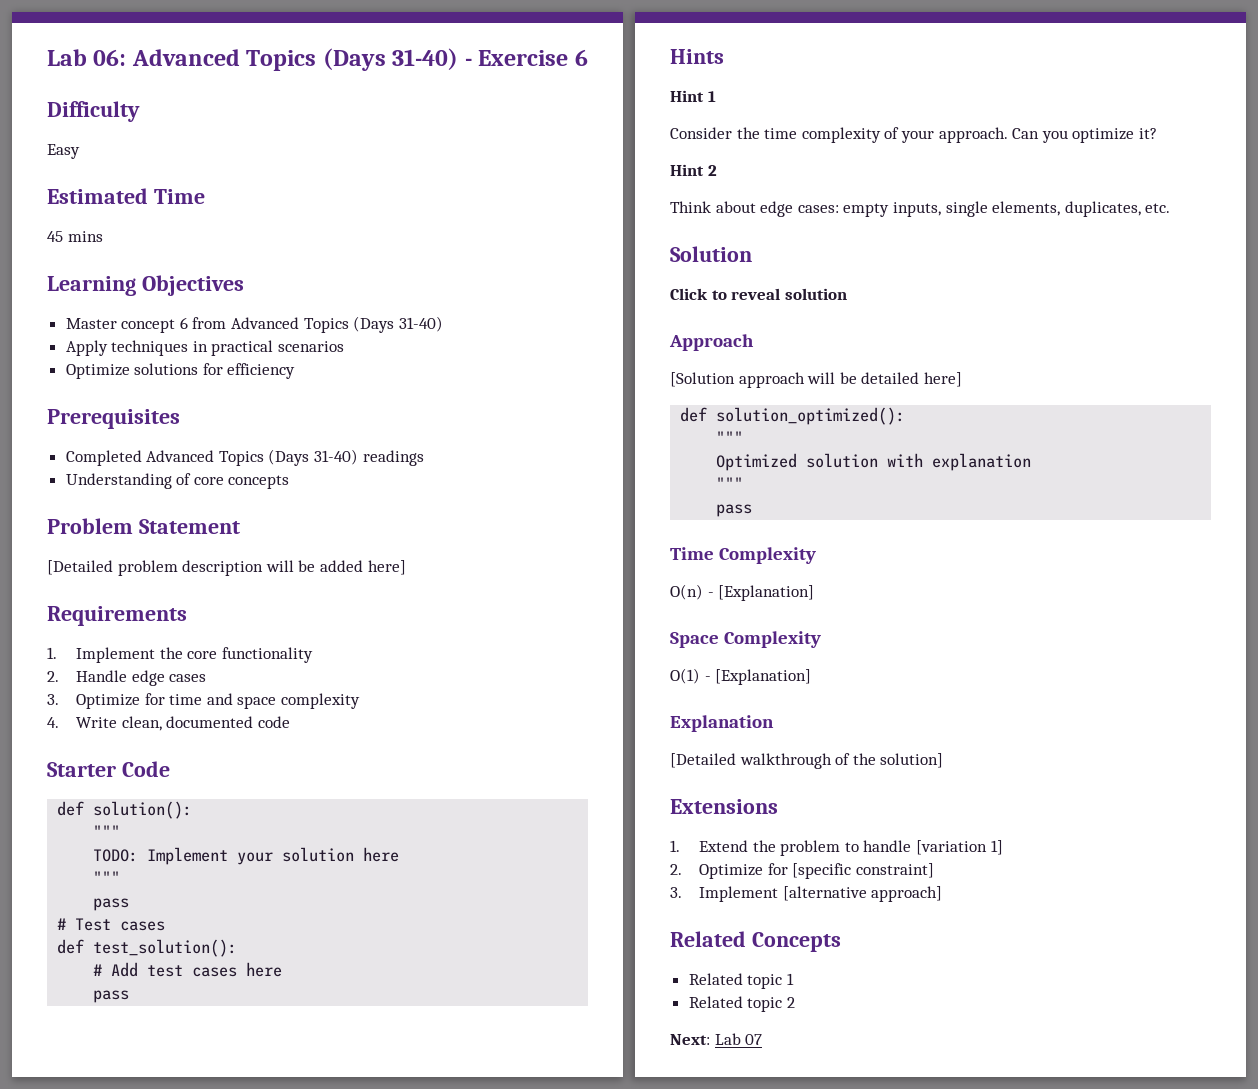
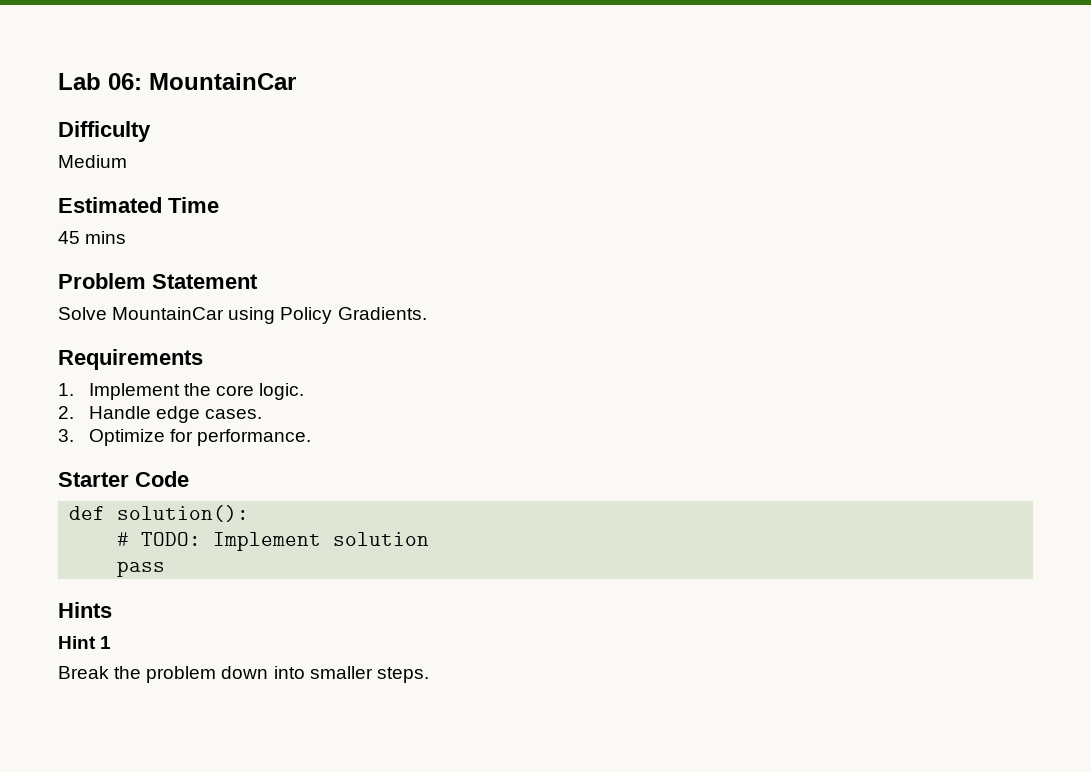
- Lab 06: Advanced Topics (Days 31-40) - Exercise 6
+ Lab 06: MountainCar
- Easy
+ Medium
- Learning Objectives
- Master concept 6 from Advanced Topics (Days 31-40)
- Apply techniques in practical scenarios
- Optimize solutions for efficiency
- Prerequisites
- Completed Advanced Topics (Days 31-40) readings
- Understanding of core concepts
  Problem Statement
- [Detailed problem description will be added here]
+ Solve MountainCar using Policy Gradients.
- 1. Implement the core functionality
+ 1. Implement the core logic.
- 2. Handle edge cases
+ 2. Handle edge cases.
- 3. Optimize for time and space complexity
- 4. Write clean, documented code
+ 3. Optimize for performance.
  def solution():
- """
- TODO: Implement your solution here
- """
- pass
- # Test cases
- def test_solution():
- # Add test cases here
+ # TODO: Implement solution
  pass
  Hints
  Hint 1
- Consider the time complexity of your approach. Can you optimize it?
- Hint 2
- Think about edge cases: empty inputs, single elements, duplicates, etc.
- Solution
- Click to reveal solution
- Approach
- [Solution approach will be detailed here]
- def solution_optimized():
- """
- Optimized solution with explanation
- """
- pass
- Time Complexity
- O(n) - [Explanation]
- Space Complexity
- O(1) - [Explanation]
- Explanation
- [Detailed walkthrough of the solution]
- Extensions
- 1. Extend the problem to handle [variation 1]
- 2. Optimize for [specific constraint]
- 3. Implement [alternative approach]
- Related Concepts
- Related topic 1
- Related topic 2
- Next: Lab 07
+ Break the problem down into smaller steps.

